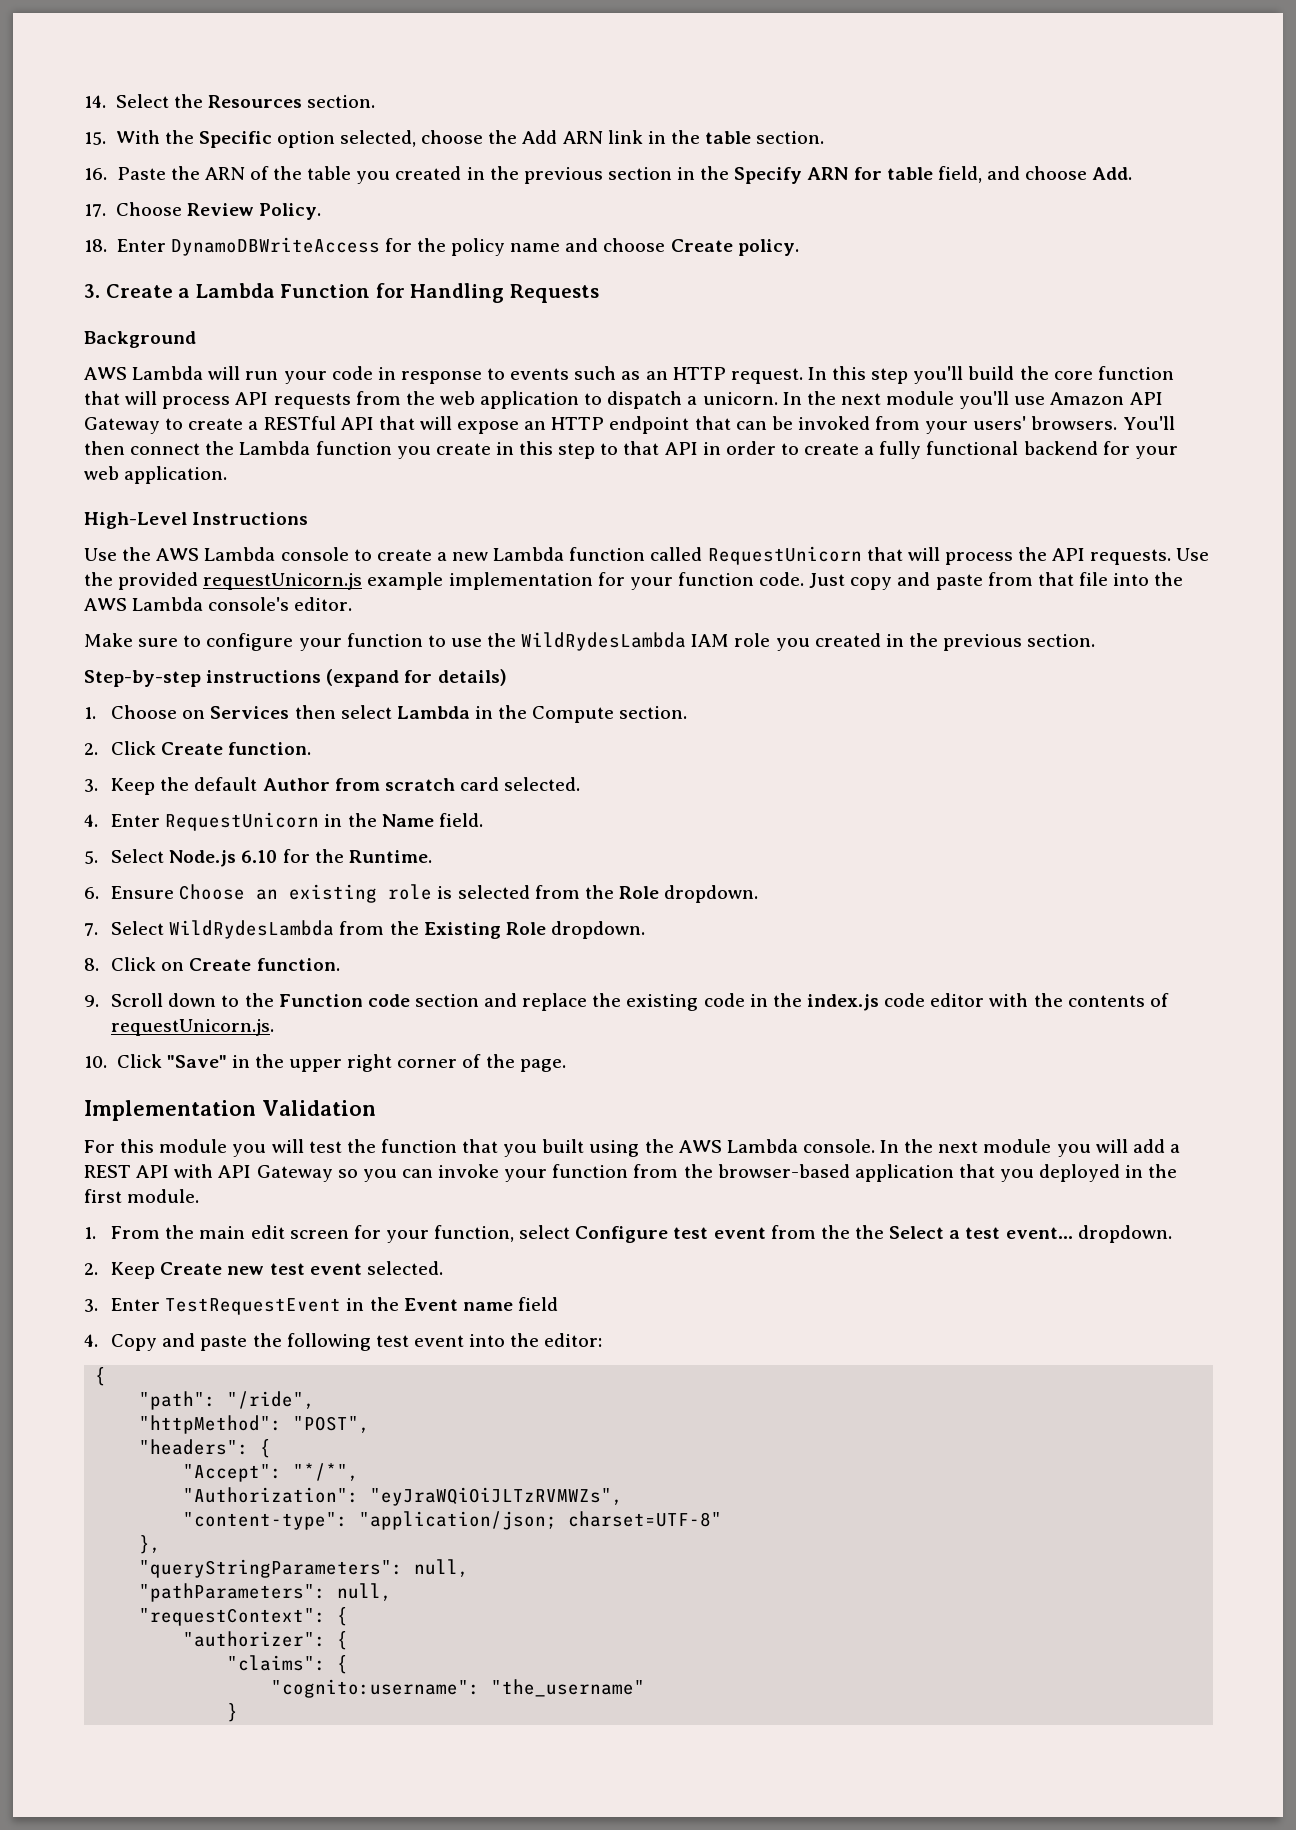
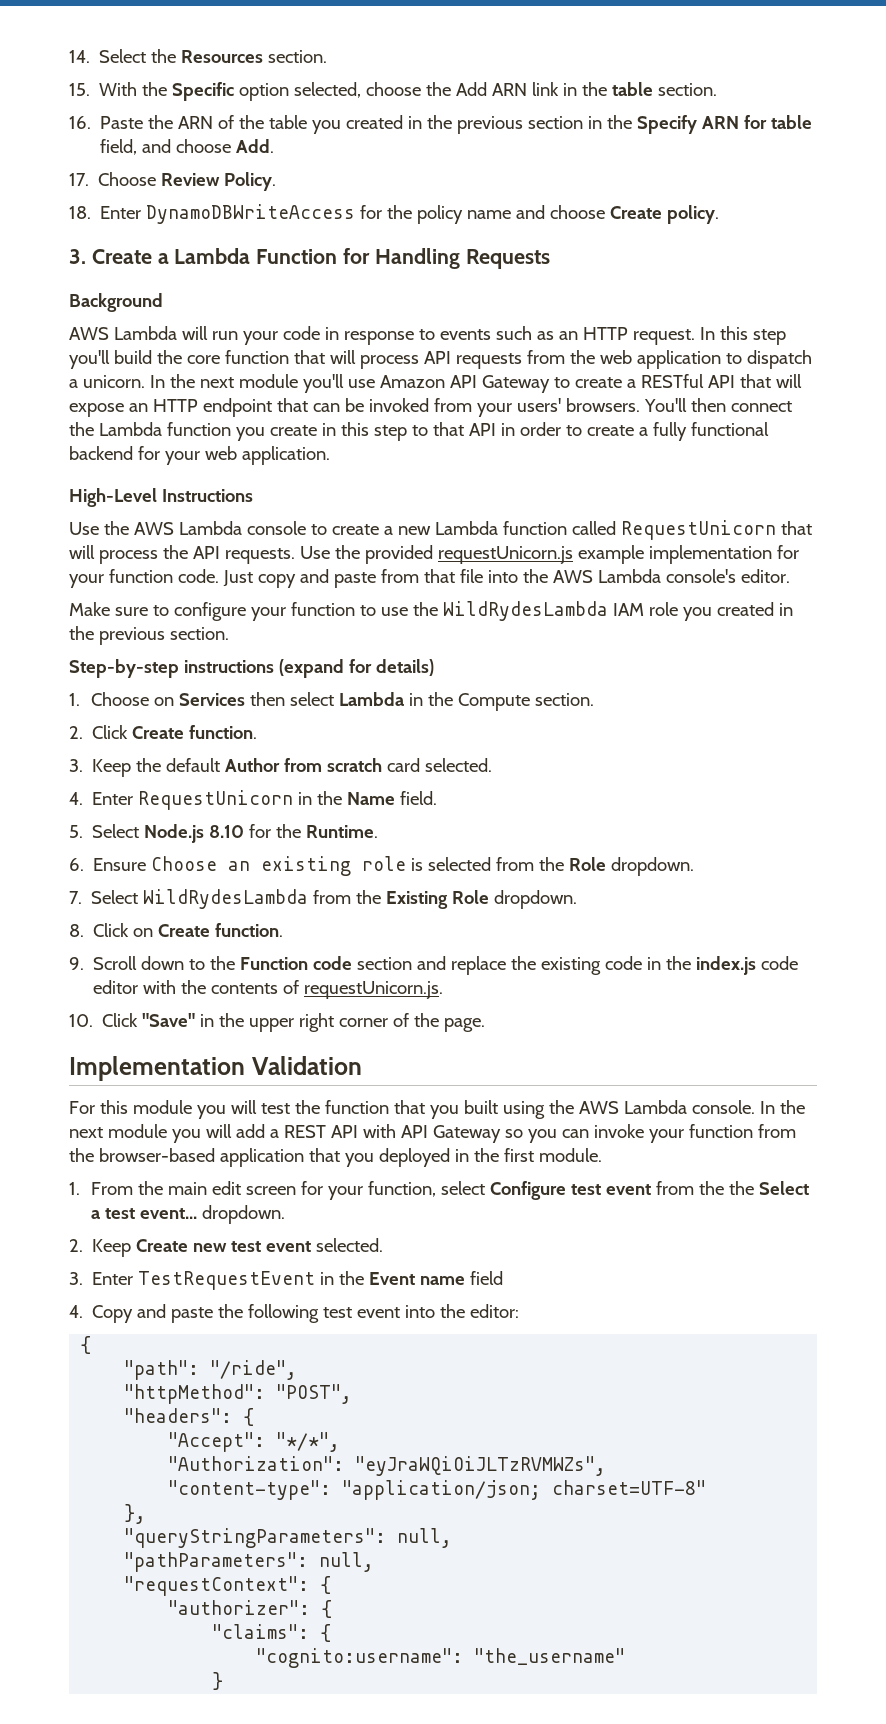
- 5. Select Node.js 6.10 for the Runtime.
+ 5. Select Node.js 8.10 for the Runtime.

